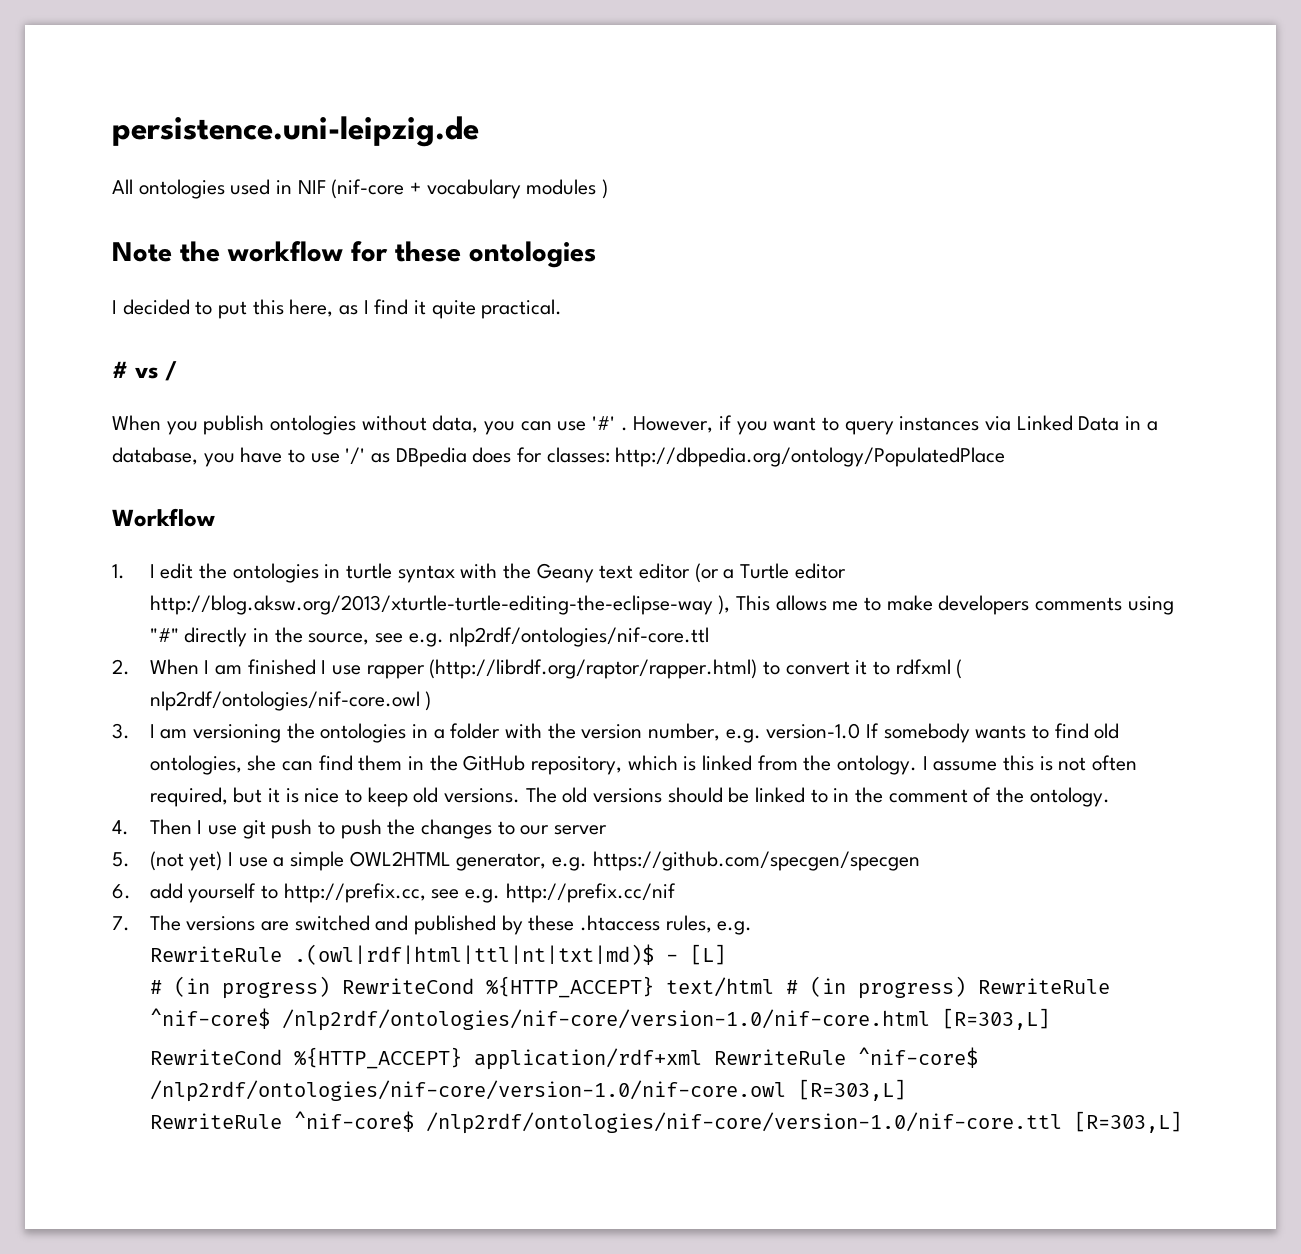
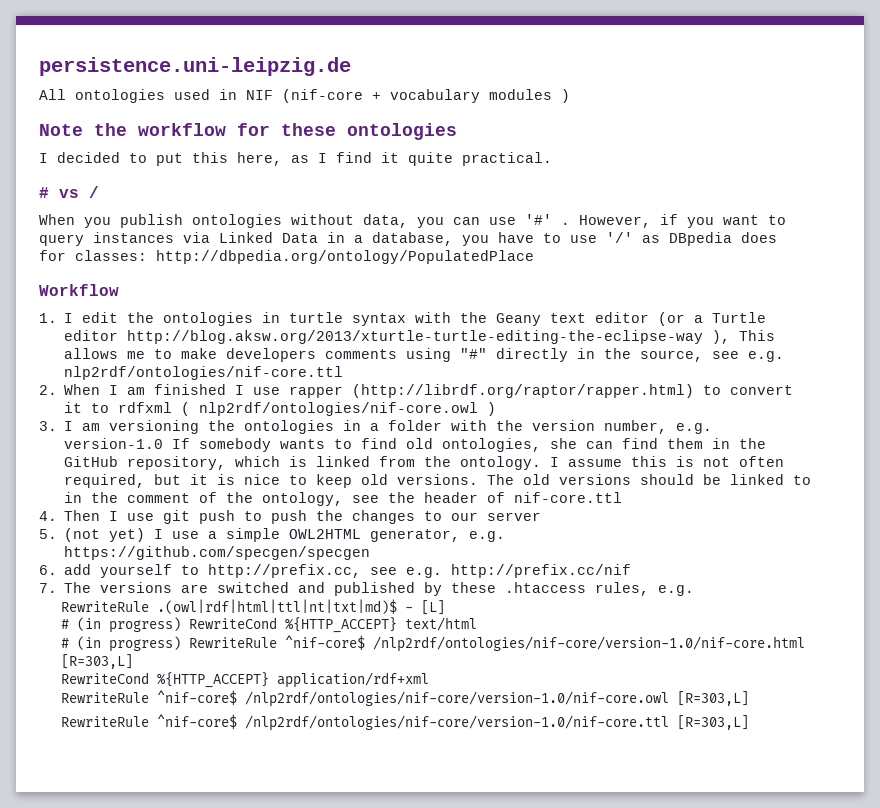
- The old versions should be linked to in the comment of the ontology.
+ The old versions should be linked to in the comment of the ontology, see the header of nif-core.ttl
- # (in progress) RewriteCond %{HTTP_ACCEPT} text/html # (in progress) RewriteRule ^nif-core$ /nlp2rdf/ontologies/nif-core/version-1.0/nif-core.html [R=303,L]
+ # (in progress) RewriteCond %{HTTP_ACCEPT} text/html
+ # (in progress) RewriteRule ^nif-core$ /nlp2rdf/ontologies/nif-core/version-1.0/nif-core.html [R=303,L]
- RewriteCond %{HTTP_ACCEPT} application/rdf+xml RewriteRule ^nif-core$ /nlp2rdf/ontologies/nif-core/version-1.0/nif-core.owl [R=303,L]
+ RewriteCond %{HTTP_ACCEPT} application/rdf+xml
+ RewriteRule ^nif-core$ /nlp2rdf/ontologies/nif-core/version-1.0/nif-core.owl [R=303,L]

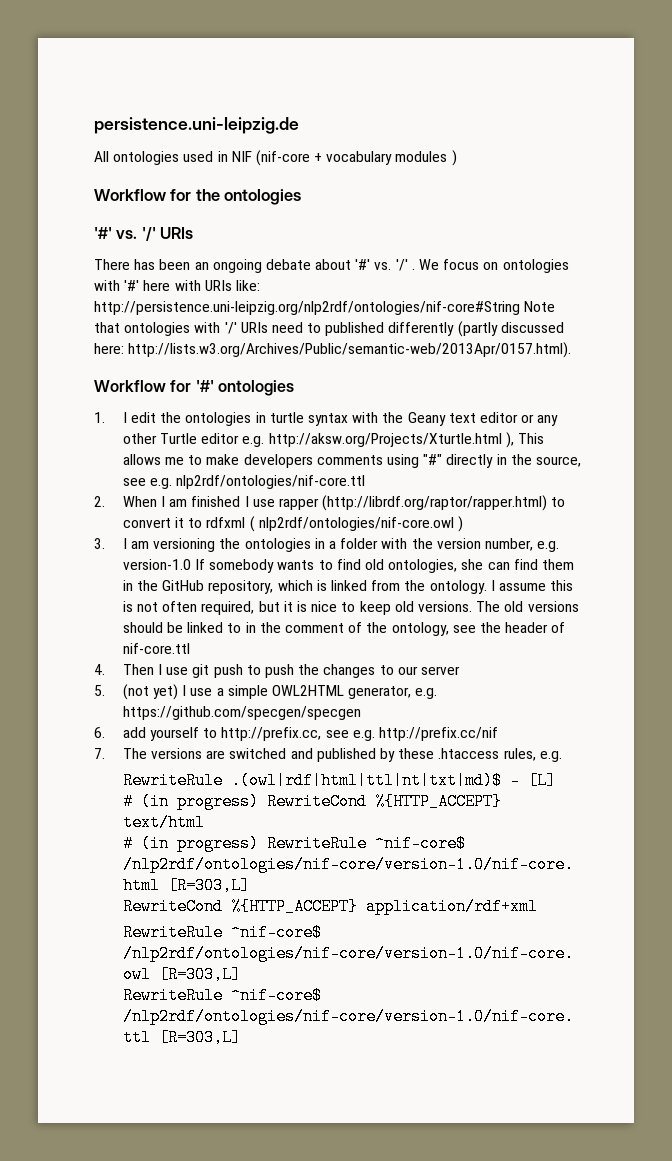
- Note the workflow for these ontologies
- I decided to put this here, as I find it quite practical.
- # vs /
- When you publish ontologies without data, you can use '#' . However, if you want to query instances via Linked Data in a database, you have to use '/' as DBpedia does for classes: http://dbpedia.org/ontology/PopulatedPlace
- Workflow
+ Workflow for the ontologies
+ '#' vs. '/' URIs
+ There has been an ongoing debate about '#' vs. '/' . We focus on ontologies with '#' here with URIs like: http://persistence.uni-leipzig.org/nlp2rdf/ontologies/nif-core#String Note that ontologies with '/' URIs need to published differently (partly discussed here: http://lists.w3.org/Archives/Public/semantic-web/2013Apr/0157.html).
+ Workflow for '#' ontologies
- 1. I edit the ontologies in turtle syntax with the Geany text editor (or a Turtle editor http://blog.aksw.org/2013/xturtle-turtle-editing-the-eclipse-way ), This allows me to make developers comments using "#" directly in the source, see e.g. nlp2rdf/ontologies/nif-core.ttl
+ 1. I edit the ontologies in turtle syntax with the Geany text editor or any other Turtle editor e.g. http://aksw.org/Projects/Xturtle.html ), This allows me to make developers comments using "#" directly in the source, see e.g. nlp2rdf/ontologies/nif-core.ttl

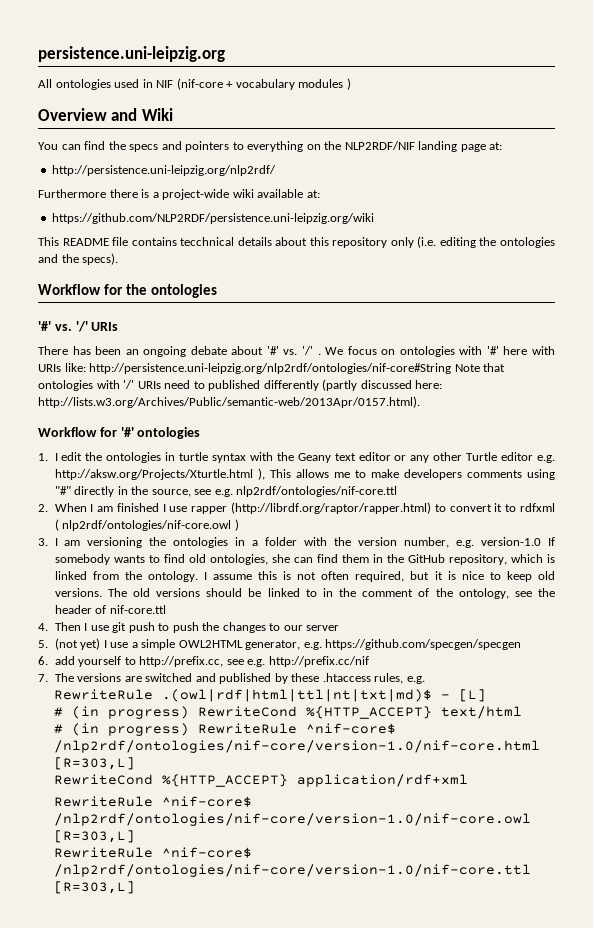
- persistence.uni-leipzig.de
+ persistence.uni-leipzig.org
+ Overview and Wiki
+ You can find the specs and pointers to everything on the NLP2RDF/NIF landing page at:
+ http://persistence.uni-leipzig.org/nlp2rdf/
+ Furthermore there is a project-wide wiki available at:
+ https://github.com/NLP2RDF/persistence.uni-leipzig.org/wiki
+ This README file contains tecchnical details about this repository only (i.e. editing the ontologies and the specs).

